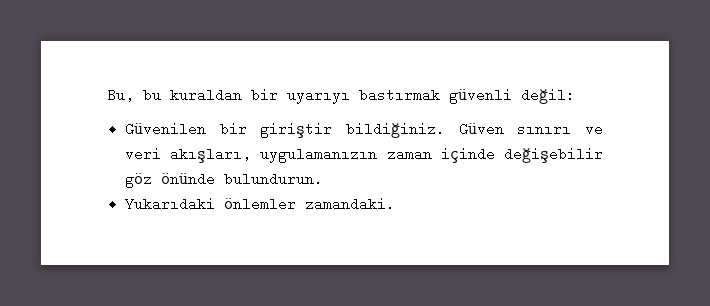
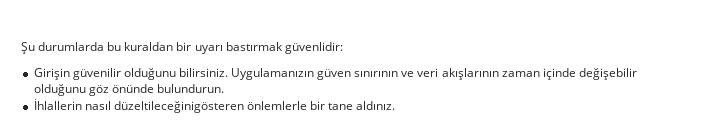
- Bu, bu kuraldan bir uyarıyı bastırmak güvenli değil:
- Güvenilen bir giriştir bildiğiniz. Güven sınırı ve veri akışları, uygulamanızın zaman içinde değişebilir göz önünde bulundurun.
+ Şu durumlarda bu kuraldan bir uyarı bastırmak güvenlidir:
+ Girişin güvenilir olduğunu bilirsiniz. Uygulamanızın güven sınırının ve veri akışlarının zaman içinde değişebilir olduğunu göz önünde bulundurun.
- Yukarıdaki önlemler zamandaki.
+ İhlallerin nasıl düzeltileceğinigösteren önlemlerle bir tane aldınız.

